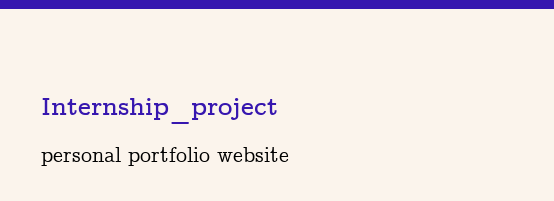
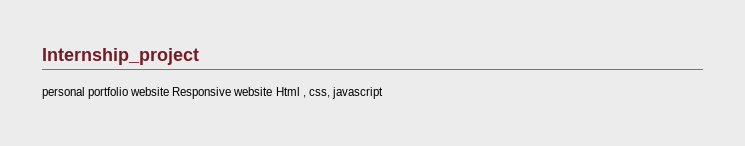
- personal portfolio website
+ personal portfolio website Responsive website Html , css, javascript

